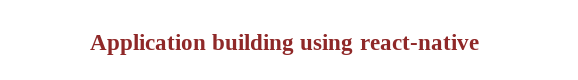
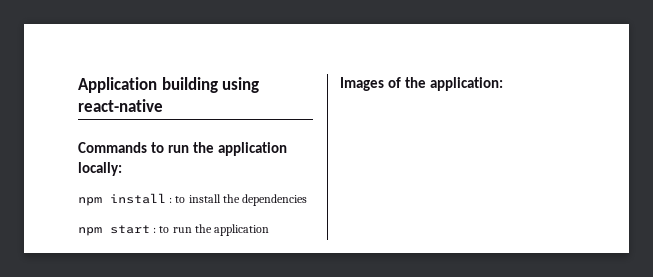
+ Commands to run the application locally:
+ npm install : to install the dependencies
+ npm start : to run the application
+ Images of the application:

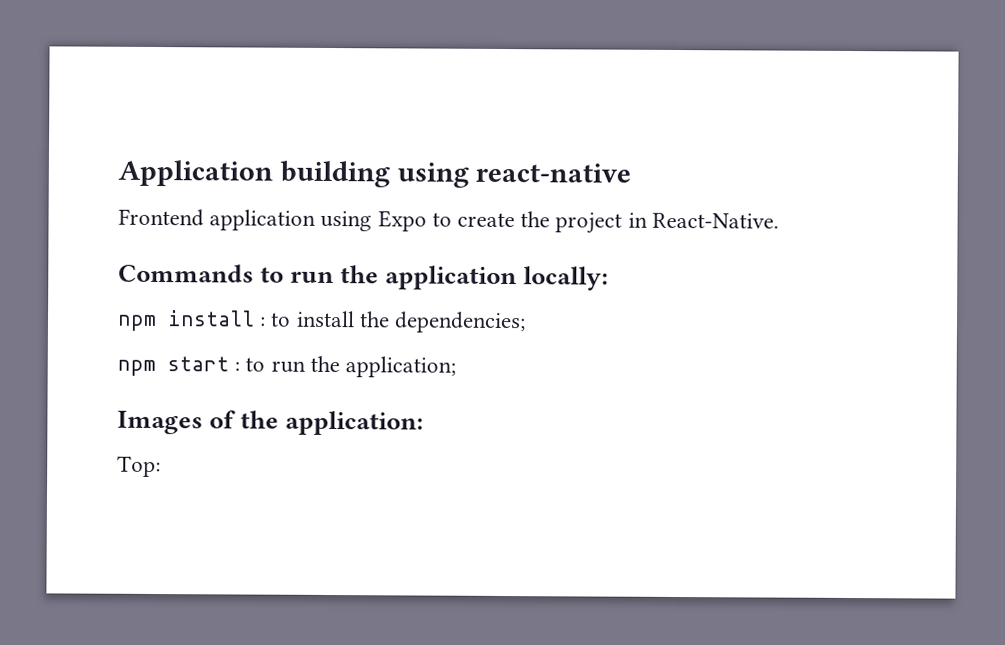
+ Frontend application using Expo to create the project in React-Native.
- npm install : to install the dependencies
+ npm install : to install the dependencies;
- npm start : to run the application
+ npm start : to run the application;
+ Top:

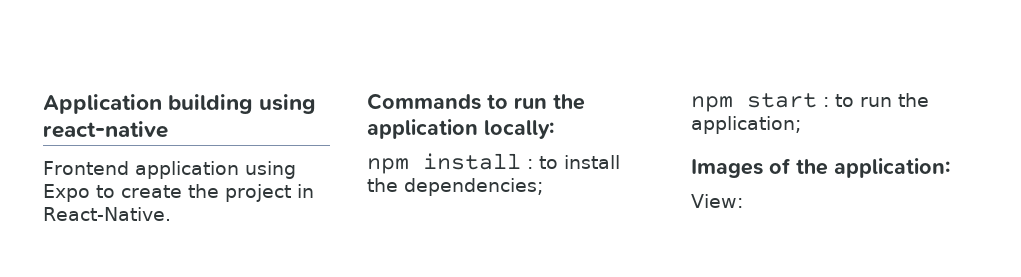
- Top:
+ View:

